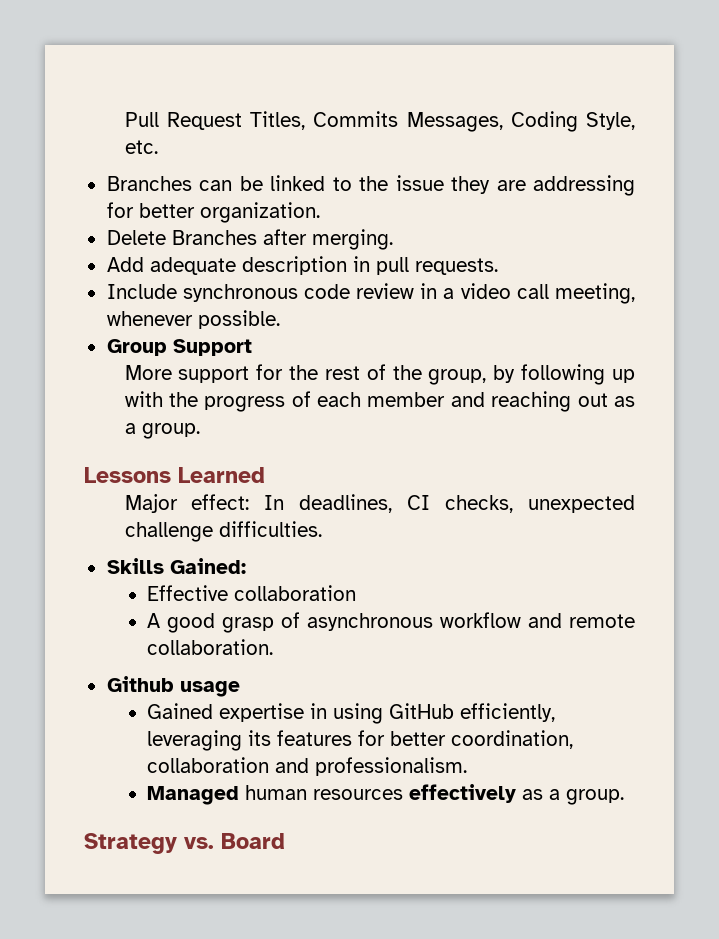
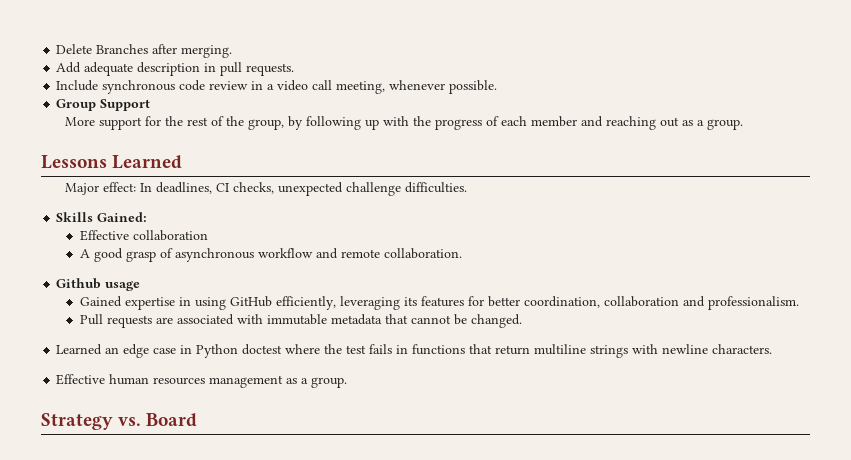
- Pull Request Titles, Commits Messages, Coding Style, etc.
- Branches can be linked to the issue they are addressing for better organization.
- Managed human resources effectively as a group.
+ Pull requests are associated with immutable metadata that cannot be changed.
+ Learned an edge case in Python doctest where the test fails in functions that return multiline strings with newline characters.
+ Effective human resources management as a group.

